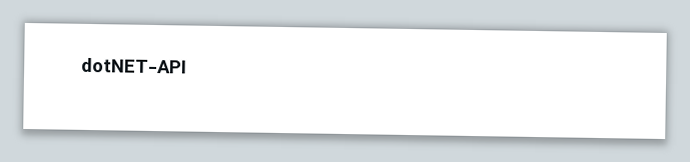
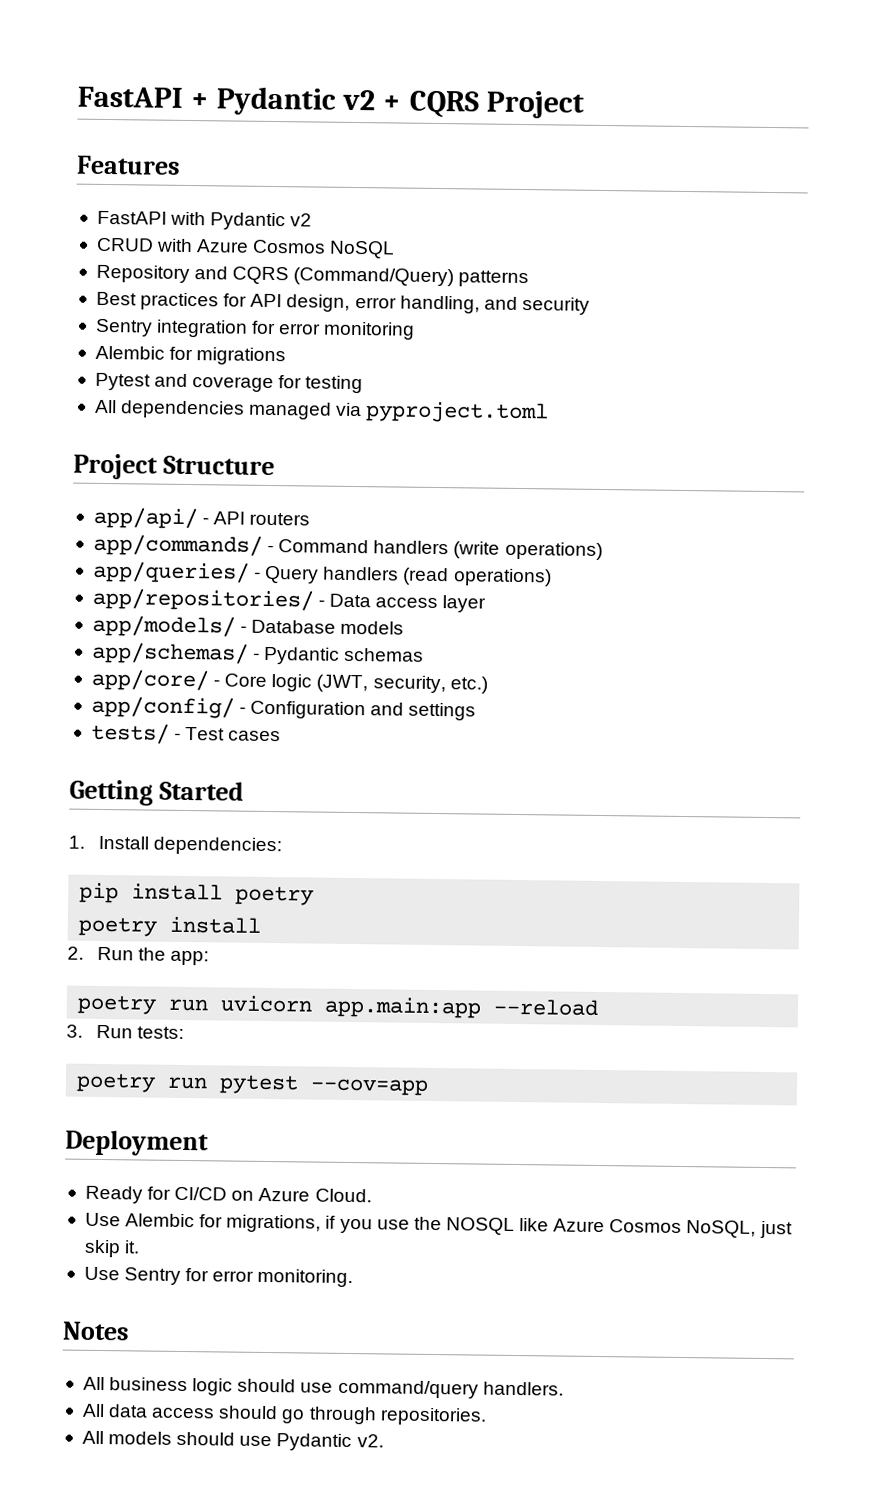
- dotNET-API
+ FastAPI + Pydantic v2 + CQRS Project
+ Features
+ FastAPI with Pydantic v2
+ CRUD with Azure Cosmos NoSQL
+ Repository and CQRS (Command/Query) patterns
+ Best practices for API design, error handling, and security
+ Sentry integration for error monitoring
+ Alembic for migrations
+ Pytest and coverage for testing
+ All dependencies managed via pyproject.toml
+ Project Structure
+ app/api/ - API routers
+ app/commands/ - Command handlers (write operations)
+ app/queries/ - Query handlers (read operations)
+ app/repositories/ - Data access layer
+ app/models/ - Database models
+ app/schemas/ - Pydantic schemas
+ app/core/ - Core logic (JWT, security, etc.)
+ app/config/ - Configuration and settings
+ tests/ - Test cases
+ Getting Started
+ 1. Install dependencies:
+ pip install poetry
+ poetry install
+ 2. Run the app:
+ poetry run uvicorn app.main:app --reload
+ 3. Run tests:
+ poetry run pytest --cov=app
+ Deployment
+ Ready for CI/CD on Azure Cloud.
+ Use Alembic for migrations, if you use the NOSQL like Azure Cosmos NoSQL, just skip it.
+ Use Sentry for error monitoring.
+ Notes
+ All business logic should use command/query handlers.
+ All data access should go through repositories.
+ All models should use Pydantic v2.

